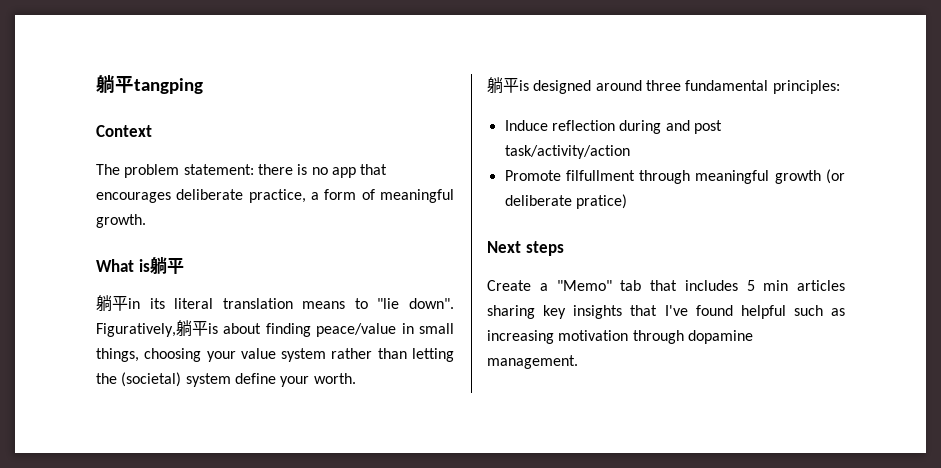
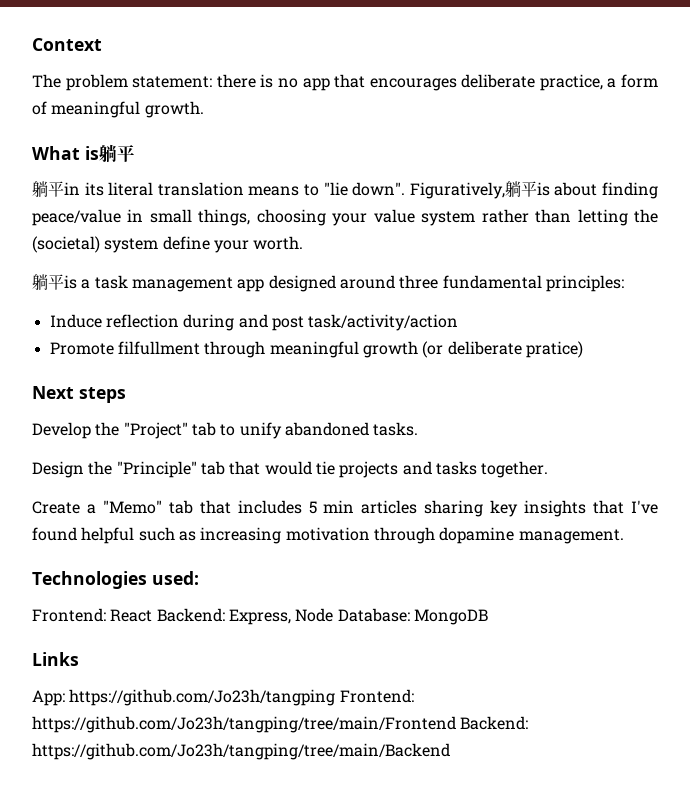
- 躺平tangping
- 躺平is designed around three fundamental principles:
+ 躺平is a task management app designed around three fundamental principles:
+ Develop the "Project" tab to unify abandoned tasks.
+ Design the "Principle" tab that would tie projects and tasks together.
+ Technologies used:
+ Frontend: React Backend: Express, Node Database: MongoDB
+ Links
+ App: https://github.com/Jo23h/tangping Frontend: https://github.com/Jo23h/tangping/tree/main/Frontend Backend: https://github.com/Jo23h/tangping/tree/main/Backend

